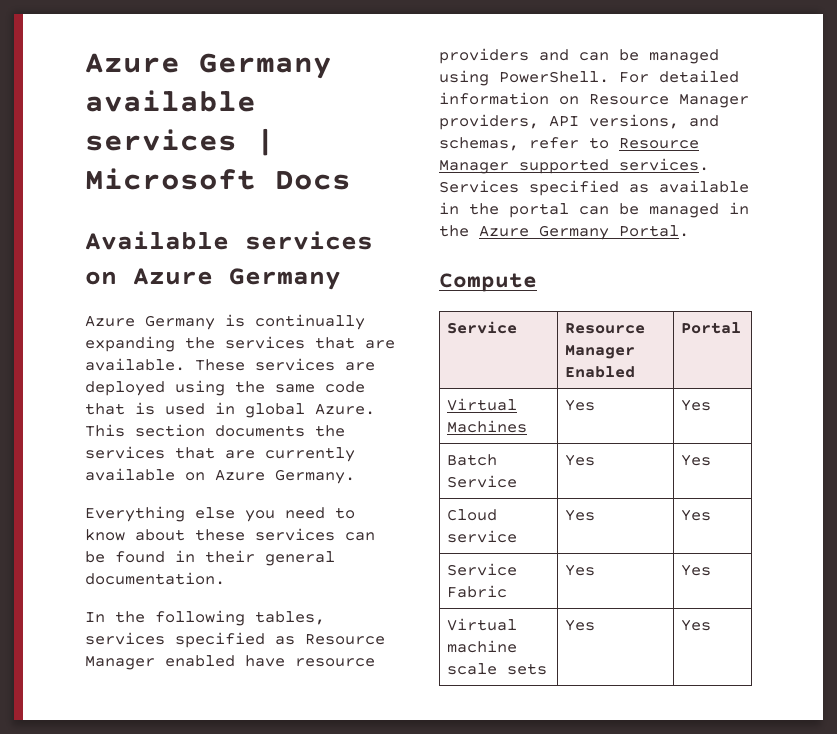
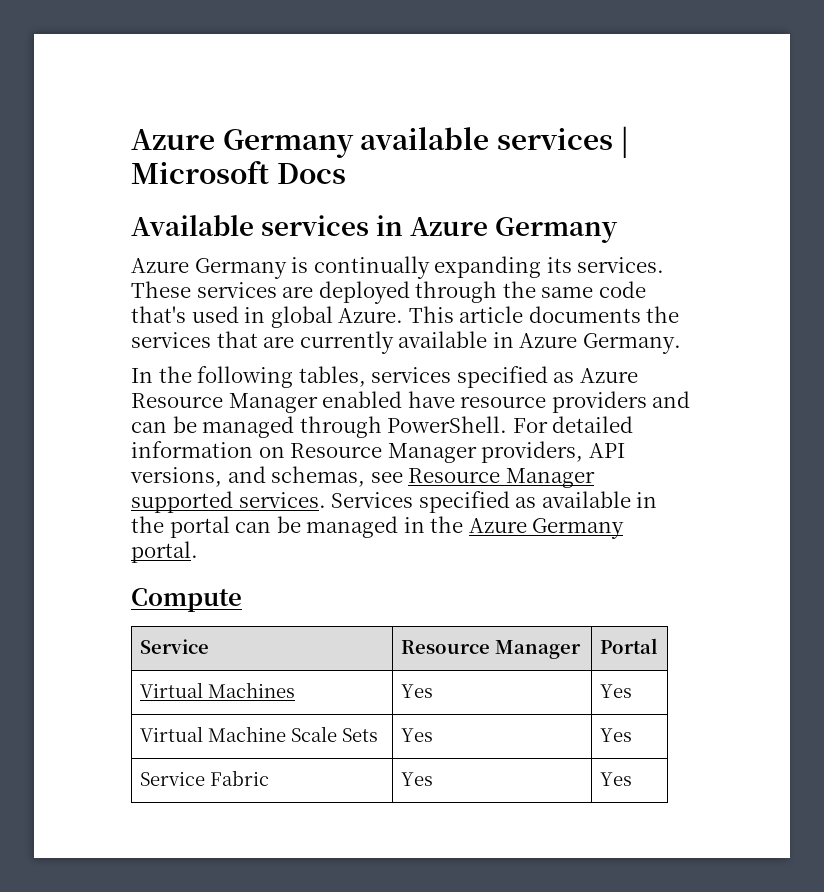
- Available services on Azure Germany
+ Available services in Azure Germany
- Azure Germany is continually expanding the services that are available.
+ Azure Germany is continually expanding its services.
- These services are deployed using the same code that is used in global Azure.
+ These services are deployed through the same code that's used in global Azure.
- This section documents the services that are currently available on Azure Germany.
+ This article documents the services that are currently available in Azure Germany.
- Everything else you need to know about these services can be found in their general documentation.
- In the following tables, services specified as Resource Manager enabled have resource providers and can be managed using PowerShell.
+ In the following tables, services specified as Azure Resource Manager enabled have resource providers and can be managed through PowerShell.
- For detailed information on Resource Manager providers, API versions, and schemas, refer to Resource Manager supported services.
+ For detailed information on Resource Manager providers, API versions, and schemas, see Resource Manager supported services.
- Services specified as available in the portal can be managed in the Azure Germany Portal.
+ Services specified as available in the portal can be managed in the Azure Germany portal.
- Service | Resource Manager Enabled | Portal
+ Service | Resource Manager | Portal
- Batch Service | Yes | Yes
- Cloud service | Yes | Yes
+ Virtual Machine Scale Sets | Yes | Yes
- Virtual machine scale sets | Yes | Yes

